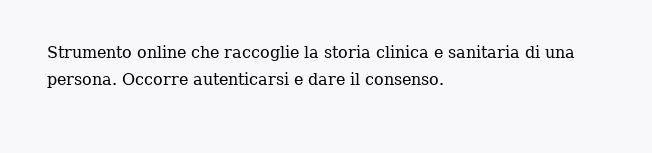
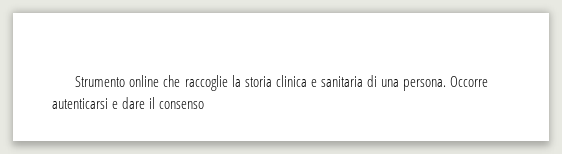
- Occorre autenticarsi e dare il consenso.
+ Occorre autenticarsi e dare il consenso

